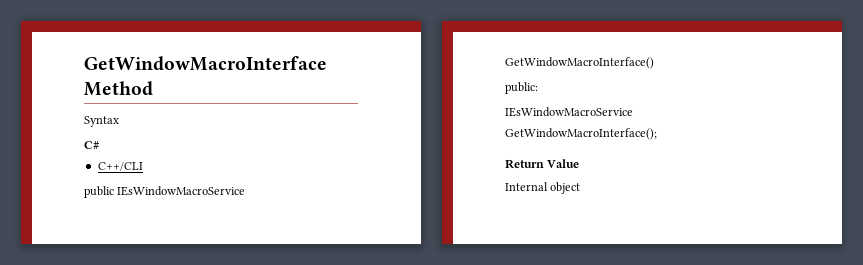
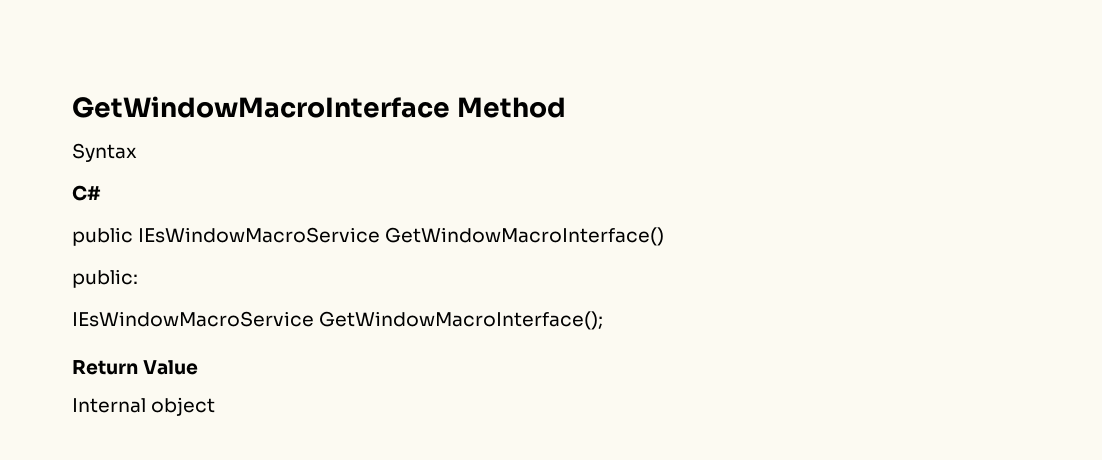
- C++/CLI

